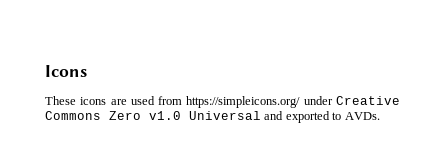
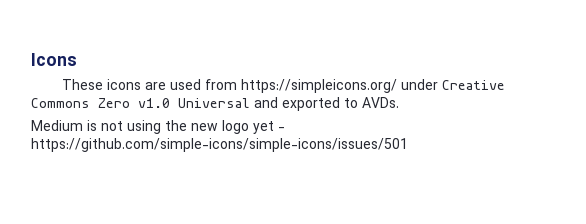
+ Medium is not using the new logo yet - https://github.com/simple-icons/simple-icons/issues/501

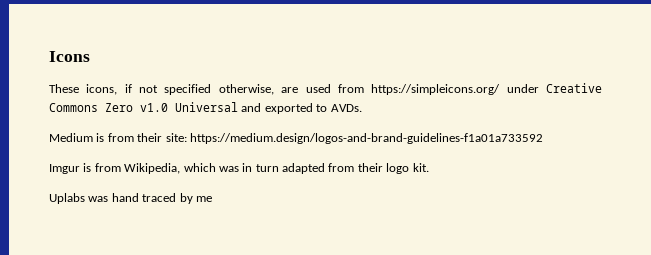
- These icons are used from https://simpleicons.org/ under Creative Commons Zero v1.0 Universal and exported to AVDs.
+ These icons, if not specified otherwise, are used from https://simpleicons.org/ under Creative Commons Zero v1.0 Universal and exported to AVDs.
- Medium is not using the new logo yet - https://github.com/simple-icons/simple-icons/issues/501
+ Medium is from their site: https://medium.design/logos-and-brand-guidelines-f1a01a733592
+ Imgur is from Wikipedia, which was in turn adapted from their logo kit.
+ Uplabs was hand traced by me

